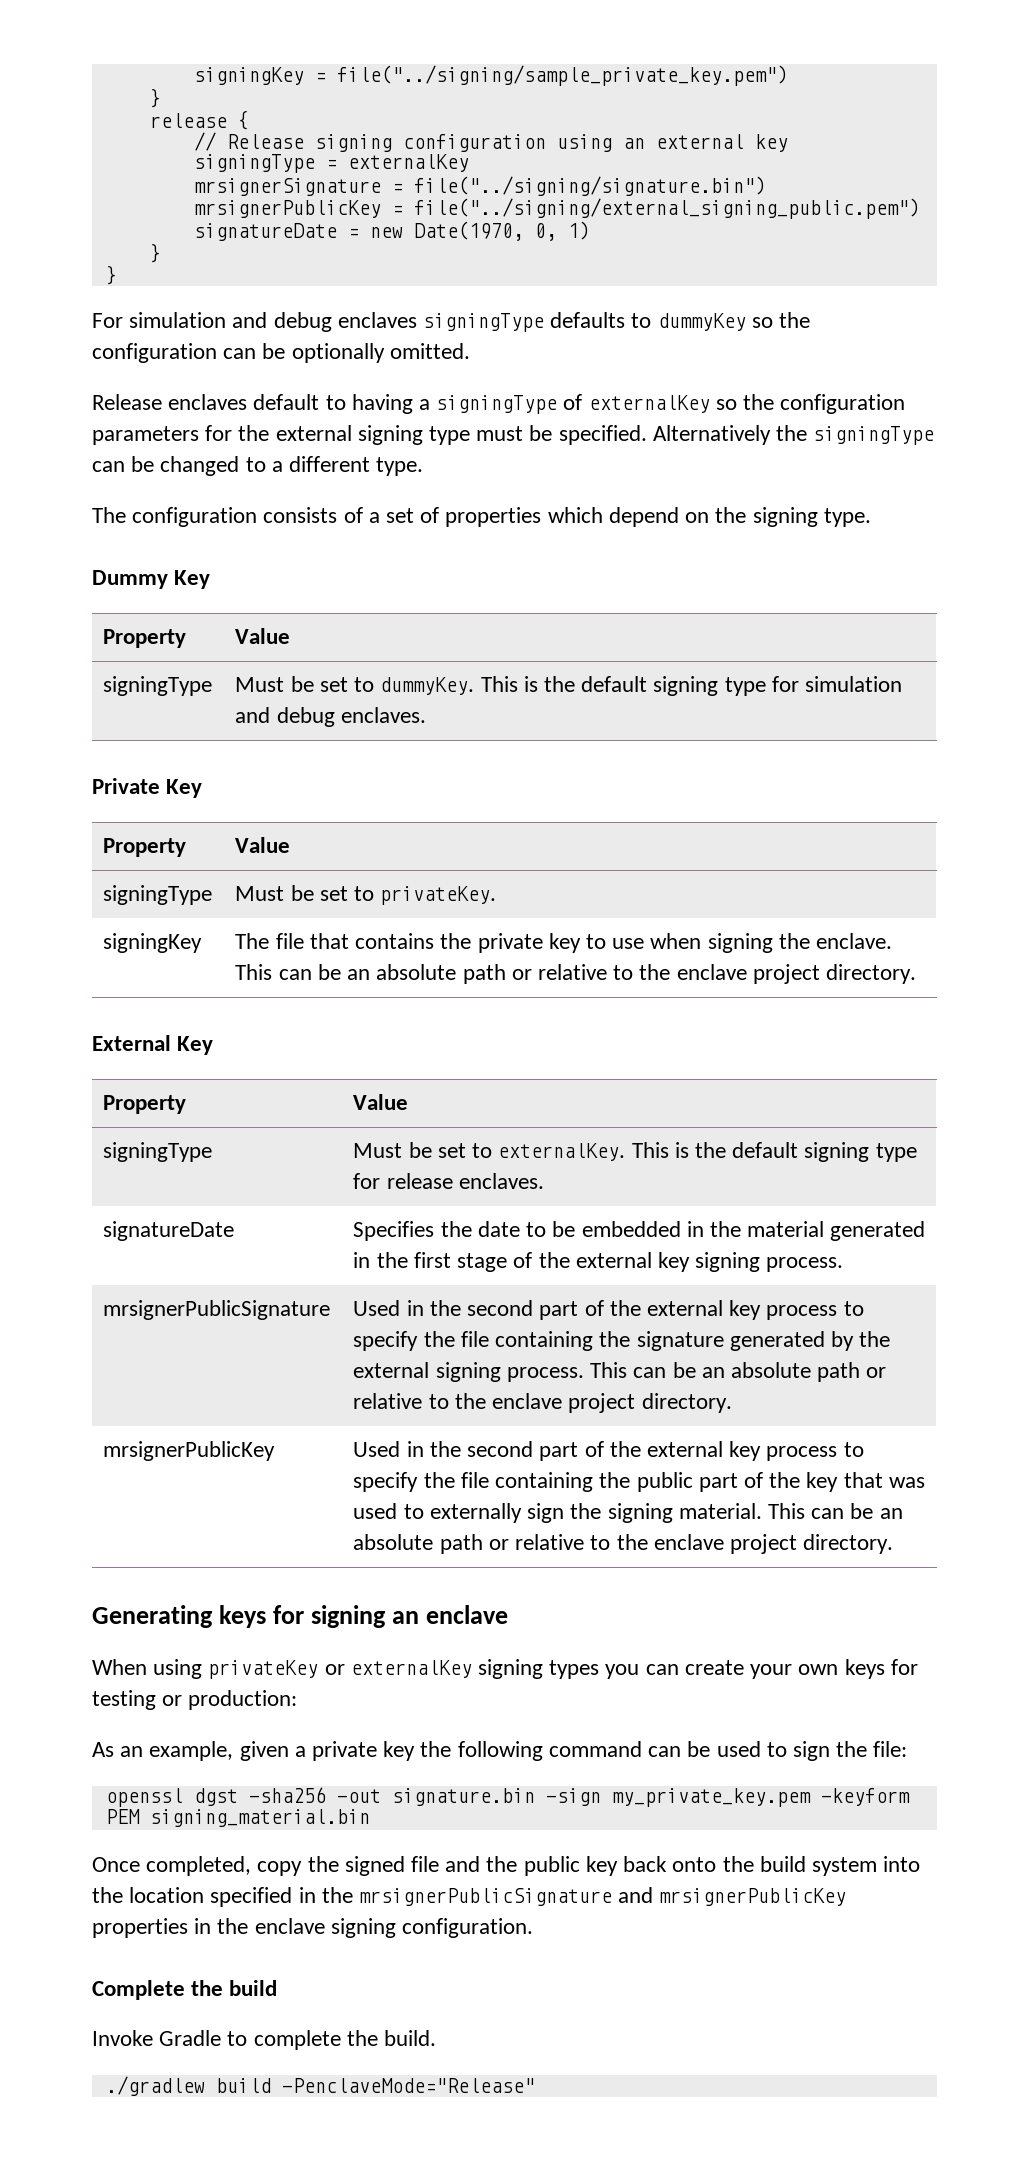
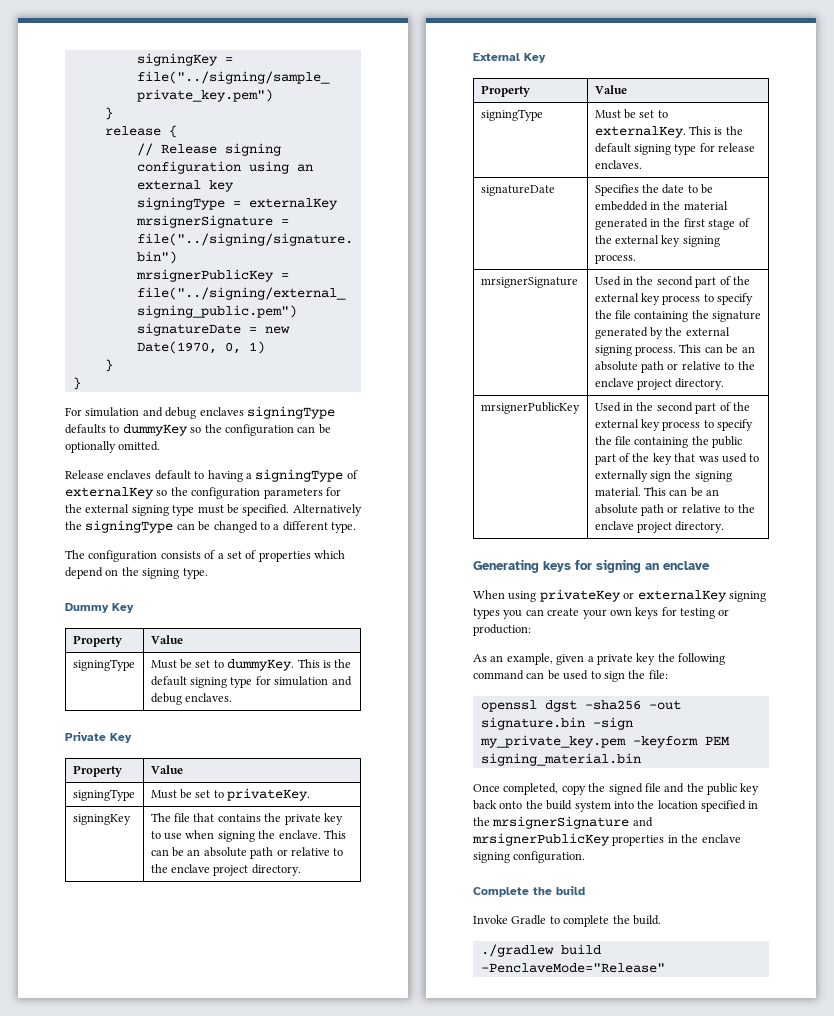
- mrsignerPublicSignature | Used in the second part of the external key process to specify the file containing the signature generated by the external signing process. This can be an absolute path or relative to the enclave project directory.
+ mrsignerSignature | Used in the second part of the external key process to specify the file containing the signature generated by the external signing process. This can be an absolute path or relative to the enclave project directory.
- Once completed, copy the signed file and the public key back onto the build system into the location specified in the mrsignerPublicSignature and mrsignerPublicKey properties in the enclave signing configuration.
+ Once completed, copy the signed file and the public key back onto the build system into the location specified in the mrsignerSignature and mrsignerPublicKey properties in the enclave signing configuration.

